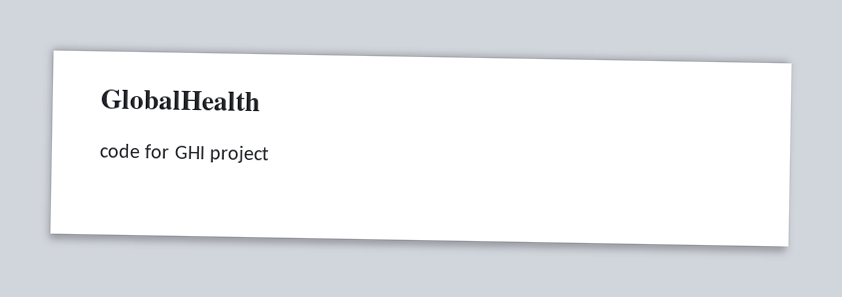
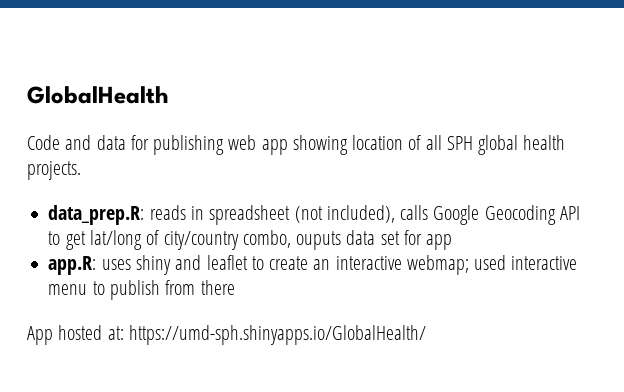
- code for GHI project
+ Code and data for publishing web app showing location of all SPH global health projects.
+ data_prep.R: reads in spreadsheet (not included), calls Google Geocoding API to get lat/long of city/country combo, ouputs data set for app
+ app.R: uses shiny and leaflet to create an interactive webmap; used interactive menu to publish from there
+ App hosted at: https://umd-sph.shinyapps.io/GlobalHealth/

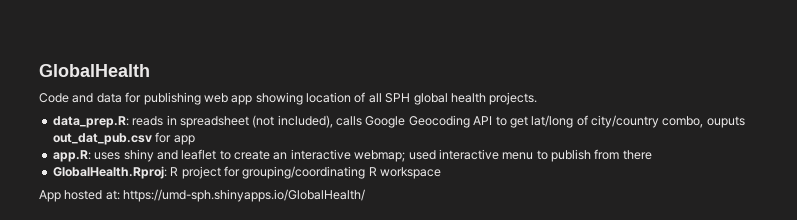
- data_prep.R: reads in spreadsheet (not included), calls Google Geocoding API to get lat/long of city/country combo, ouputs data set for app
+ data_prep.R: reads in spreadsheet (not included), calls Google Geocoding API to get lat/long of city/country combo, ouputs out_dat_pub.csv for app
+ GlobalHealth.Rproj: R project for grouping/coordinating R workspace

